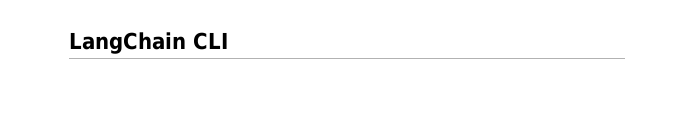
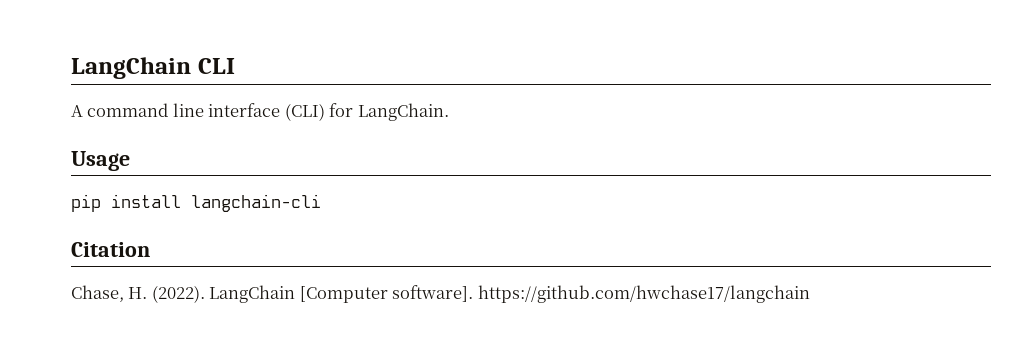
+ A command line interface (CLI) for LangChain.
+ Usage
+ pip install langchain-cli
+ Citation
+ Chase, H. (2022). LangChain [Computer software]. https://github.com/hwchase17/langchain

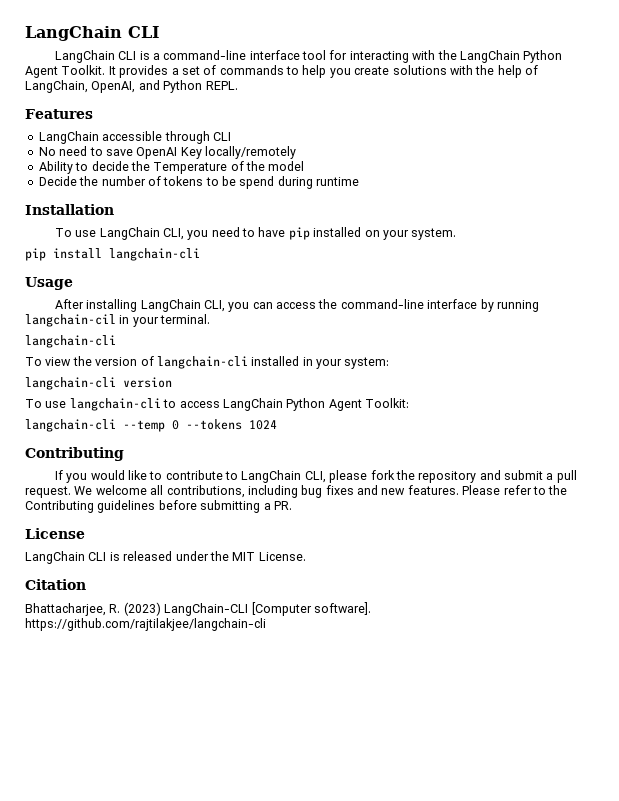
- A command line interface (CLI) for LangChain.
+ LangChain CLI is a command-line interface tool for interacting with the LangChain Python Agent Toolkit. It provides a set of commands to help you create solutions with the help of LangChain, OpenAI, and Python REPL.
+ Features
+ LangChain accessible through CLI
+ No need to save OpenAI Key locally/remotely
+ Ability to decide the Temperature of the model
+ Decide the number of tokens to be spend during runtime
+ Installation
+ To use LangChain CLI, you need to have pip installed on your system.
+ pip install langchain-cli
  Usage
- pip install langchain-cli
+ After installing LangChain CLI, you can access the command-line interface by running langchain-cil in your terminal.
+ langchain-cli
+ To view the version of langchain-cli installed in your system:
+ langchain-cli version
+ To use langchain-cli to access LangChain Python Agent Toolkit:
+ langchain-cli --temp 0 --tokens 1024
+ Contributing
+ If you would like to contribute to LangChain CLI, please fork the repository and submit a pull request. We welcome all contributions, including bug fixes and new features. Please refer to the Contributing guidelines before submitting a PR.
+ License
+ LangChain CLI is released under the MIT License.
  Citation
- Chase, H. (2022). LangChain [Computer software]. https://github.com/hwchase17/langchain
+ Bhattacharjee, R. (2023) LangChain-CLI [Computer software]. https://github.com/rajtilakjee/langchain-cli

